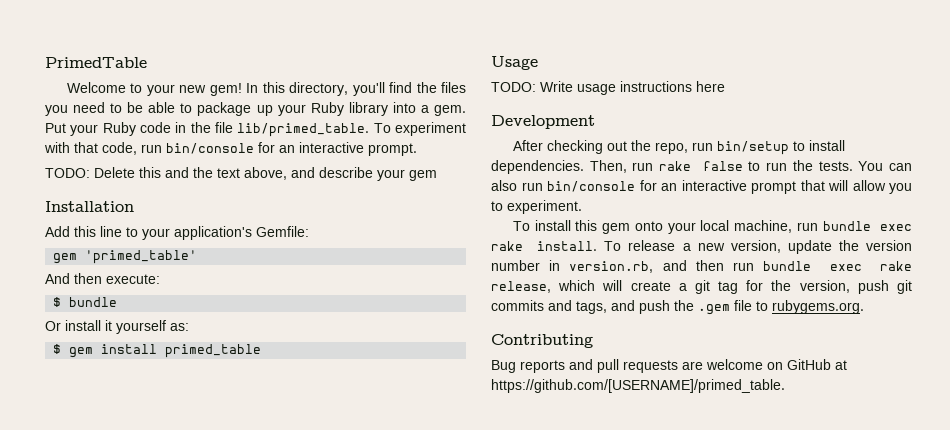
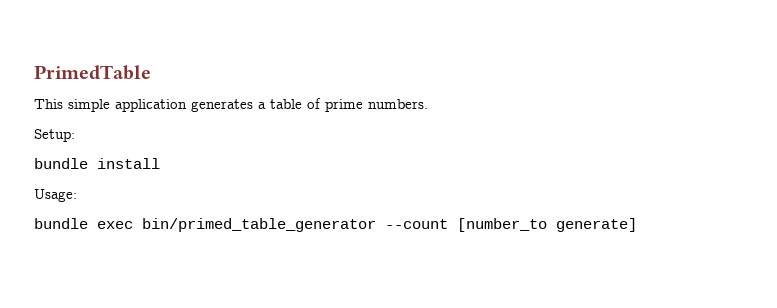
- Welcome to your new gem! In this directory, you'll find the files you need to be able to package up your Ruby library into a gem. Put your Ruby code in the file lib/primed_table. To experiment with that code, run bin/console for an interactive prompt.
- TODO: Delete this and the text above, and describe your gem
- Installation
- Add this line to your application's Gemfile:
- gem 'primed_table'
- And then execute:
- $ bundle
- Or install it yourself as:
- $ gem install primed_table
- Usage
- TODO: Write usage instructions here
- Development
- After checking out the repo, run bin/setup to install dependencies. Then, run rake false to run the tests. You can also run bin/console for an interactive prompt that will allow you to experiment.
- To install this gem onto your local machine, run bundle exec rake install. To release a new version, update the version number in version.rb, and then run bundle exec rake release, which will create a git tag for the version, push git commits and tags, and push the .gem file to rubygems.org.
- Contributing
- Bug reports and pull requests are welcome on GitHub at https://github.com/[USERNAME]/primed_table.
+ This simple application generates a table of prime numbers.
+ Setup:
+ bundle install
+ Usage:
+ bundle exec bin/primed_table_generator --count [number_to generate]

